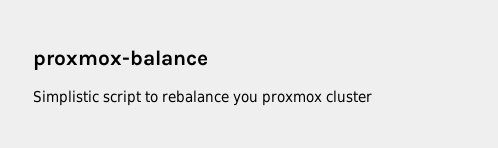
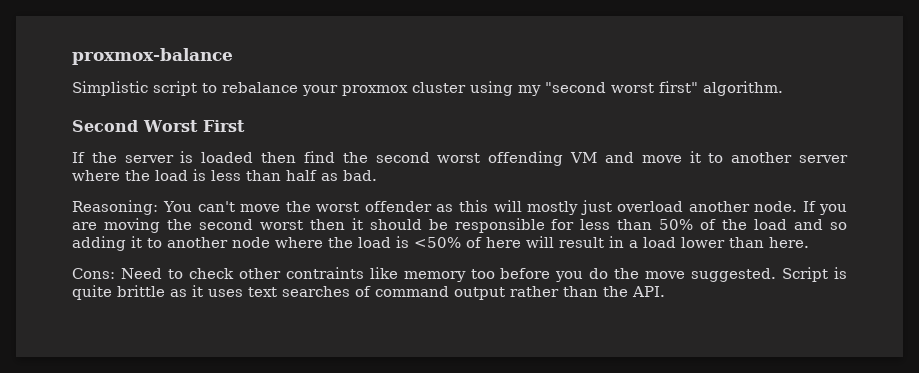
- Simplistic script to rebalance you proxmox cluster
+ Simplistic script to rebalance your proxmox cluster using my "second worst first" algorithm.
+ Second Worst First
+ If the server is loaded then find the second worst offending VM and move it to another server where the load is less than half as bad.
+ Reasoning: You can't move the worst offender as this will mostly just overload another node. If you are moving the second worst then it should be responsible for less than 50% of the load and so adding it to another node where the load is <50% of here will result in a load lower than here.
+ Cons: Need to check other contraints like memory too before you do the move suggested. Script is quite brittle as it uses text searches of command output rather than the API.

